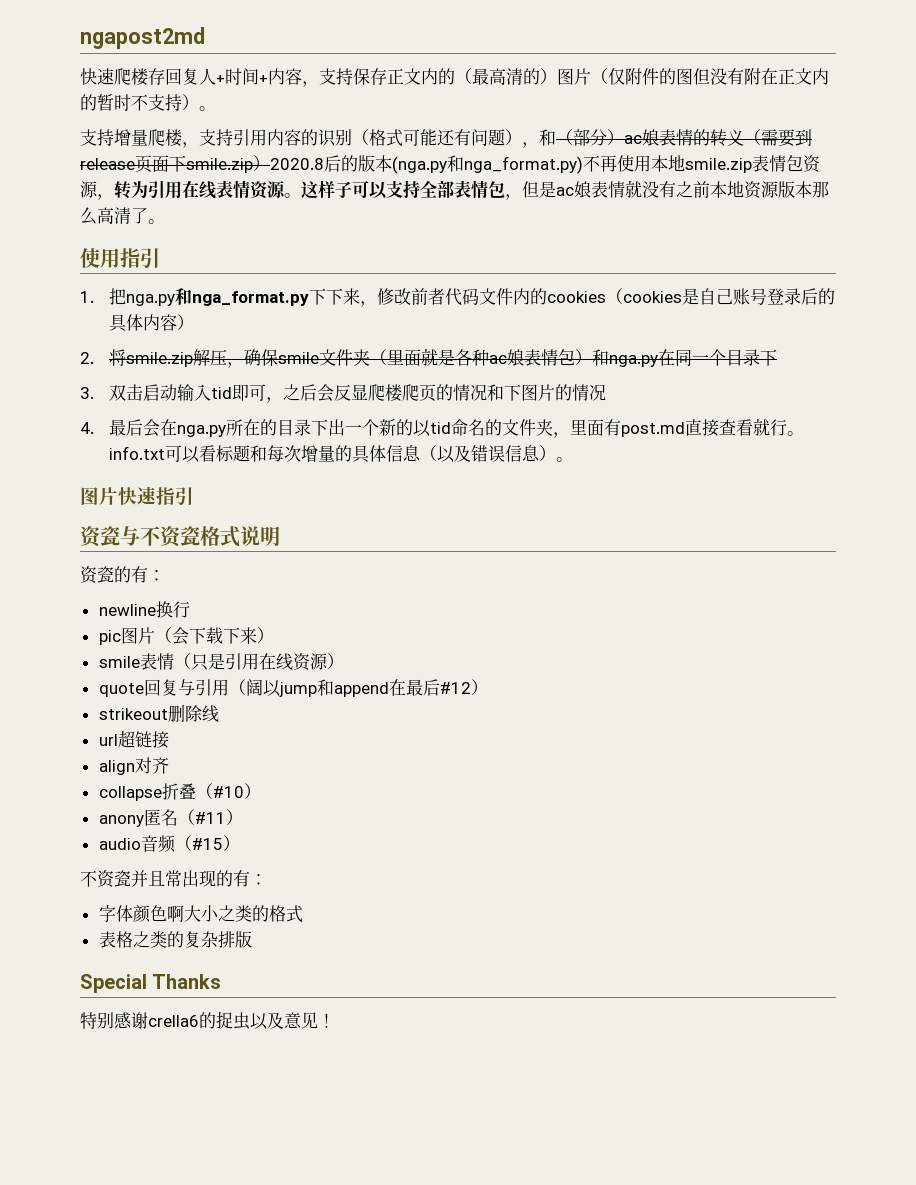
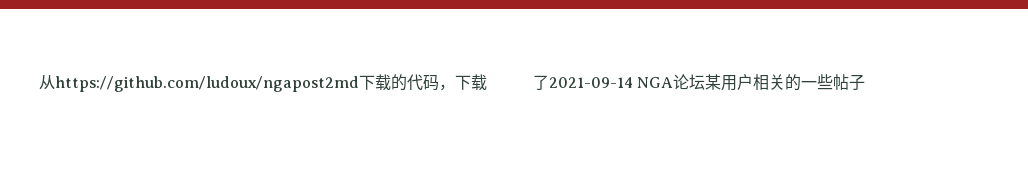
- ngapost2md
- 快速爬楼存回复人+时间+内容，支持保存正文内的（最高清的）图片（仅附件的图但没有附在正文内的暂时不支持）。
- 支持增量爬楼，支持引用内容的识别（格式可能还有问题），和（部分）ac娘表情的转义（需要到release页面下smile.zip）2020.8后的版本(nga.py和nga_format.py)不再使用本地smile.zip表情包资源，转为引用在线表情资源。这样子可以支持全部表情包，但是ac娘表情就没有之前本地资源版本那么高清了。
- 使用指引
- 1.把nga.py和nga_format.py下下来，修改前者代码文件内的cookies（cookies是自己账号登录后的具体内容）
- 2.将smile.zip解压，确保smile文件夹（里面就是各种ac娘表情包）和nga.py在同一个目录下
- 3.双击启动输入tid即可，之后会反显爬楼爬页的情况和下图片的情况
- 4.最后会在nga.py所在的目录下出一个新的以tid命名的文件夹，里面有post.md直接查看就行。info.txt可以看标题和每次增量的具体信息（以及错误信息）。
- 图片快速指引
- 资瓷与不资瓷格式说明
- 资瓷的有：
- newline换行
- pic图片（会下载下来）
- smile表情（只是引用在线资源）
- quote回复与引用（阔以jump和append在最后#12）
- strikeout删除线
- url超链接
- align对齐
- collapse折叠（#10）
- anony匿名（#11）
- audio音频（#15）
- 不资瓷并且常出现的有：
- 字体颜色啊大小之类的格式
- 表格之类的复杂排版
- Special Thanks
- 特别感谢crella6的捉虫以及意见！
+ 从https://github.com/ludoux/ngapost2md下载的代码，下载了2021-09-14 NGA论坛某用户相关的一些帖子

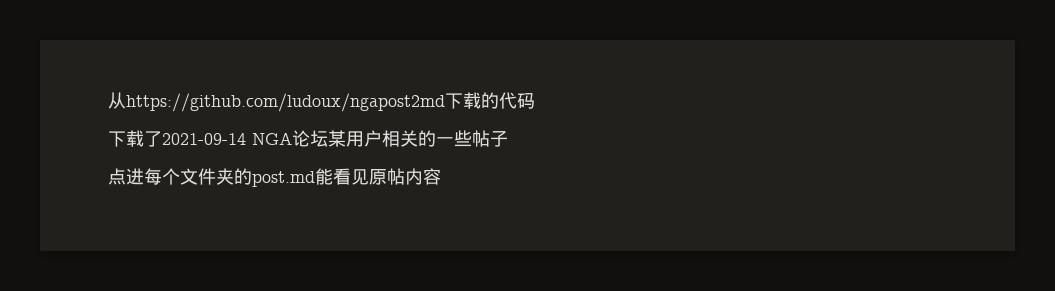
- 从https://github.com/ludoux/ngapost2md下载的代码，下载了2021-09-14 NGA论坛某用户相关的一些帖子
+ 从https://github.com/ludoux/ngapost2md下载的代码
+ 下载了2021-09-14 NGA论坛某用户相关的一些帖子
+ 点进每个文件夹的post.md能看见原帖内容

